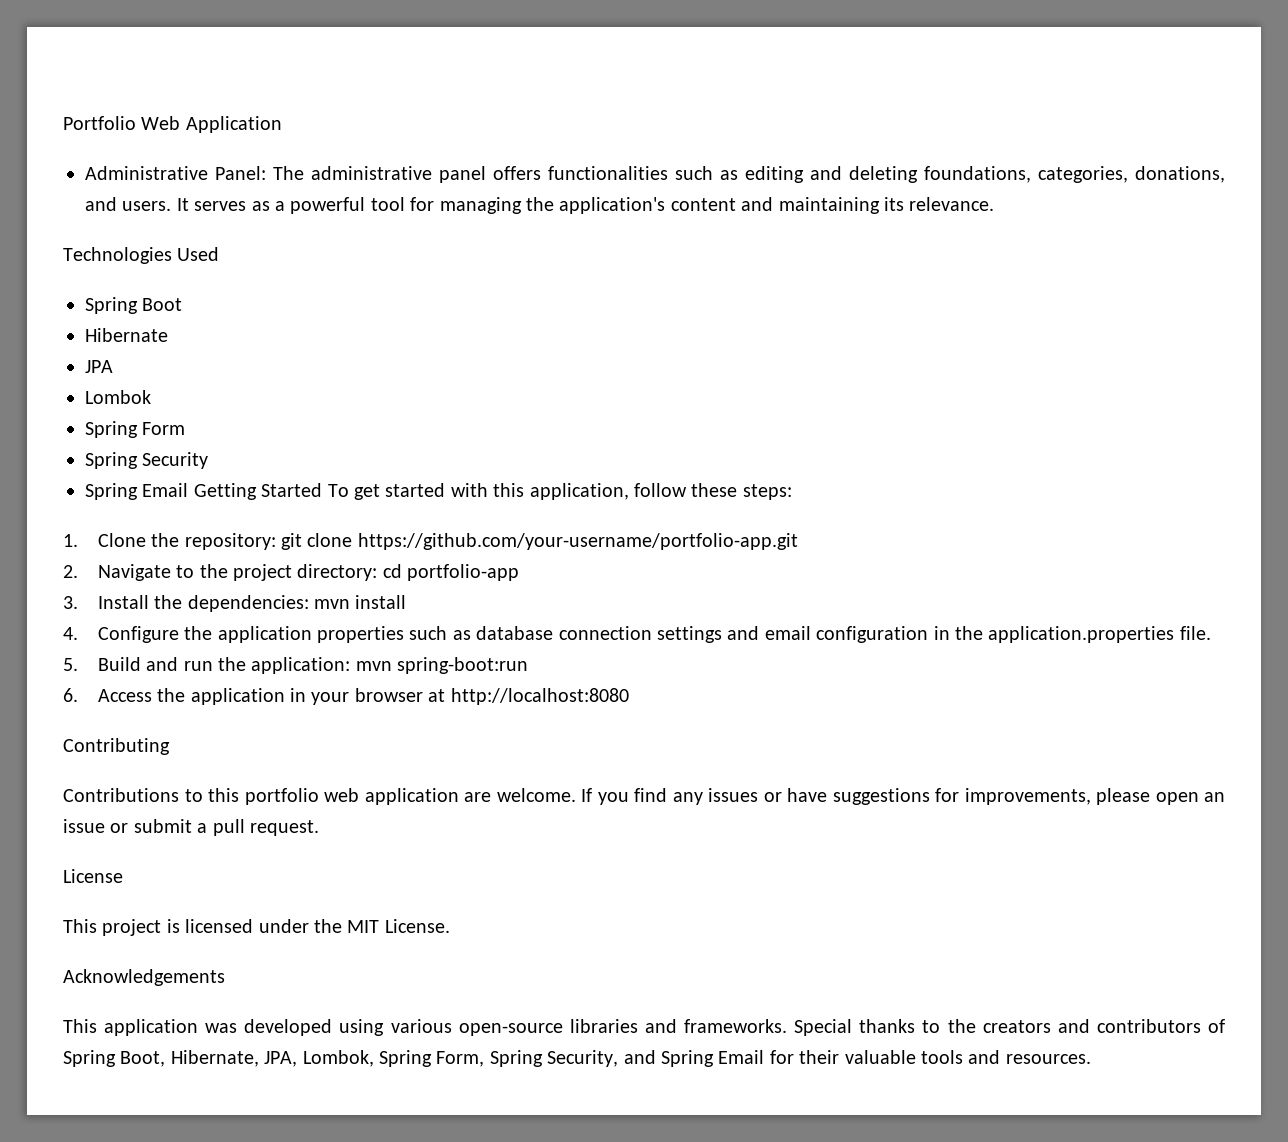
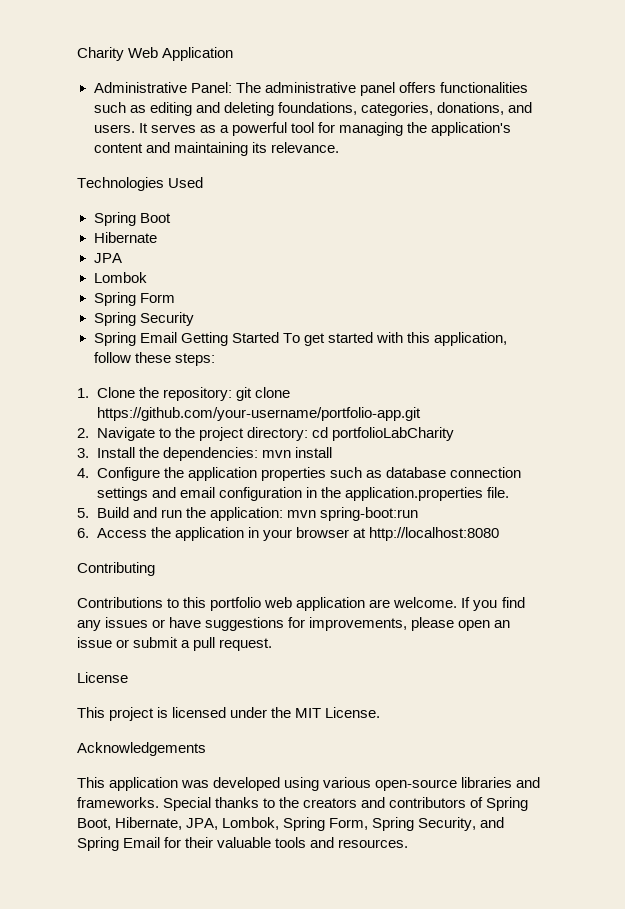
- Portfolio Web Application
+ Charity Web Application
- 2. Navigate to the project directory: cd portfolio-app
+ 2. Navigate to the project directory: cd portfolioLabCharity

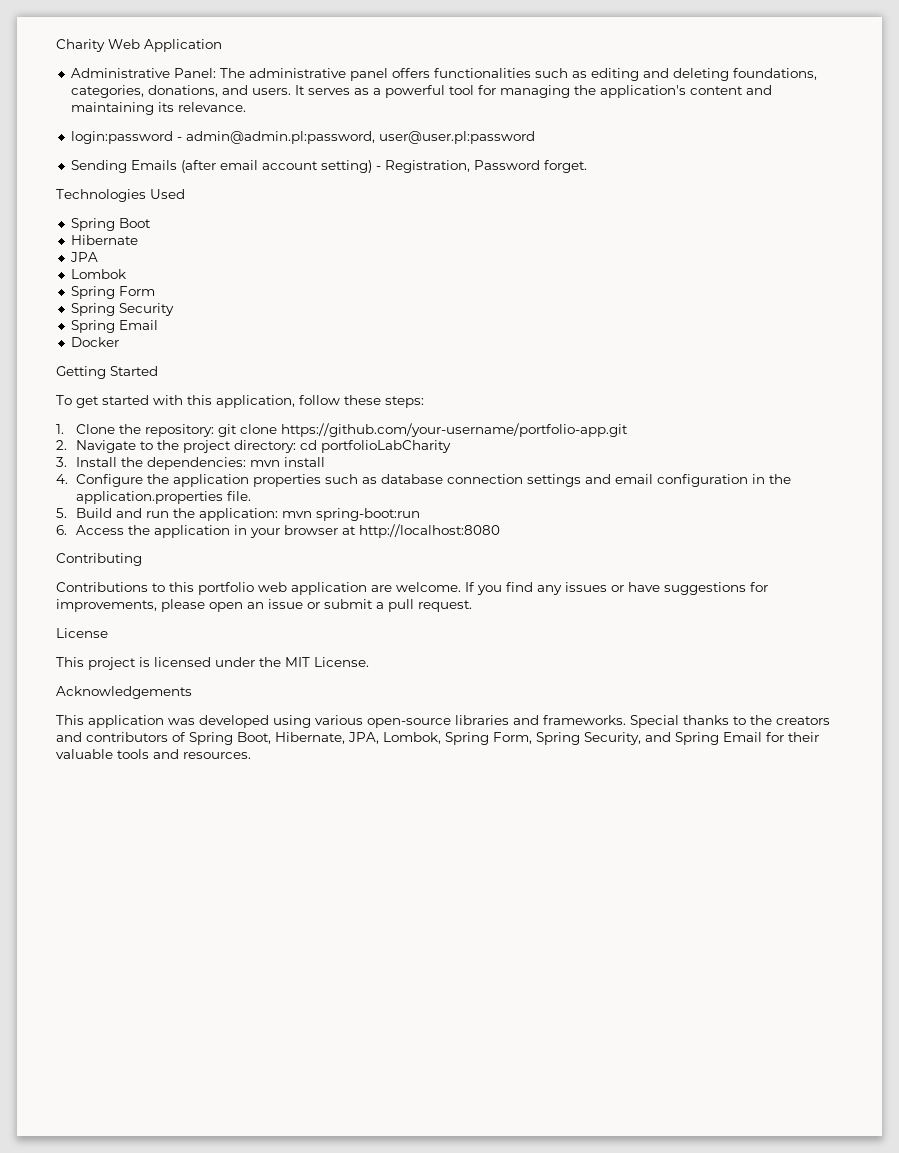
+ login:password - admin@admin.pl:password, user@user.pl:password
+ Sending Emails (after email account setting) - Registration, Password forget.
  Spring Security
- Spring Email Getting Started To get started with this application, follow these steps:
+ Spring Email
+ Docker
+ Getting Started
+ To get started with this application, follow these steps:

